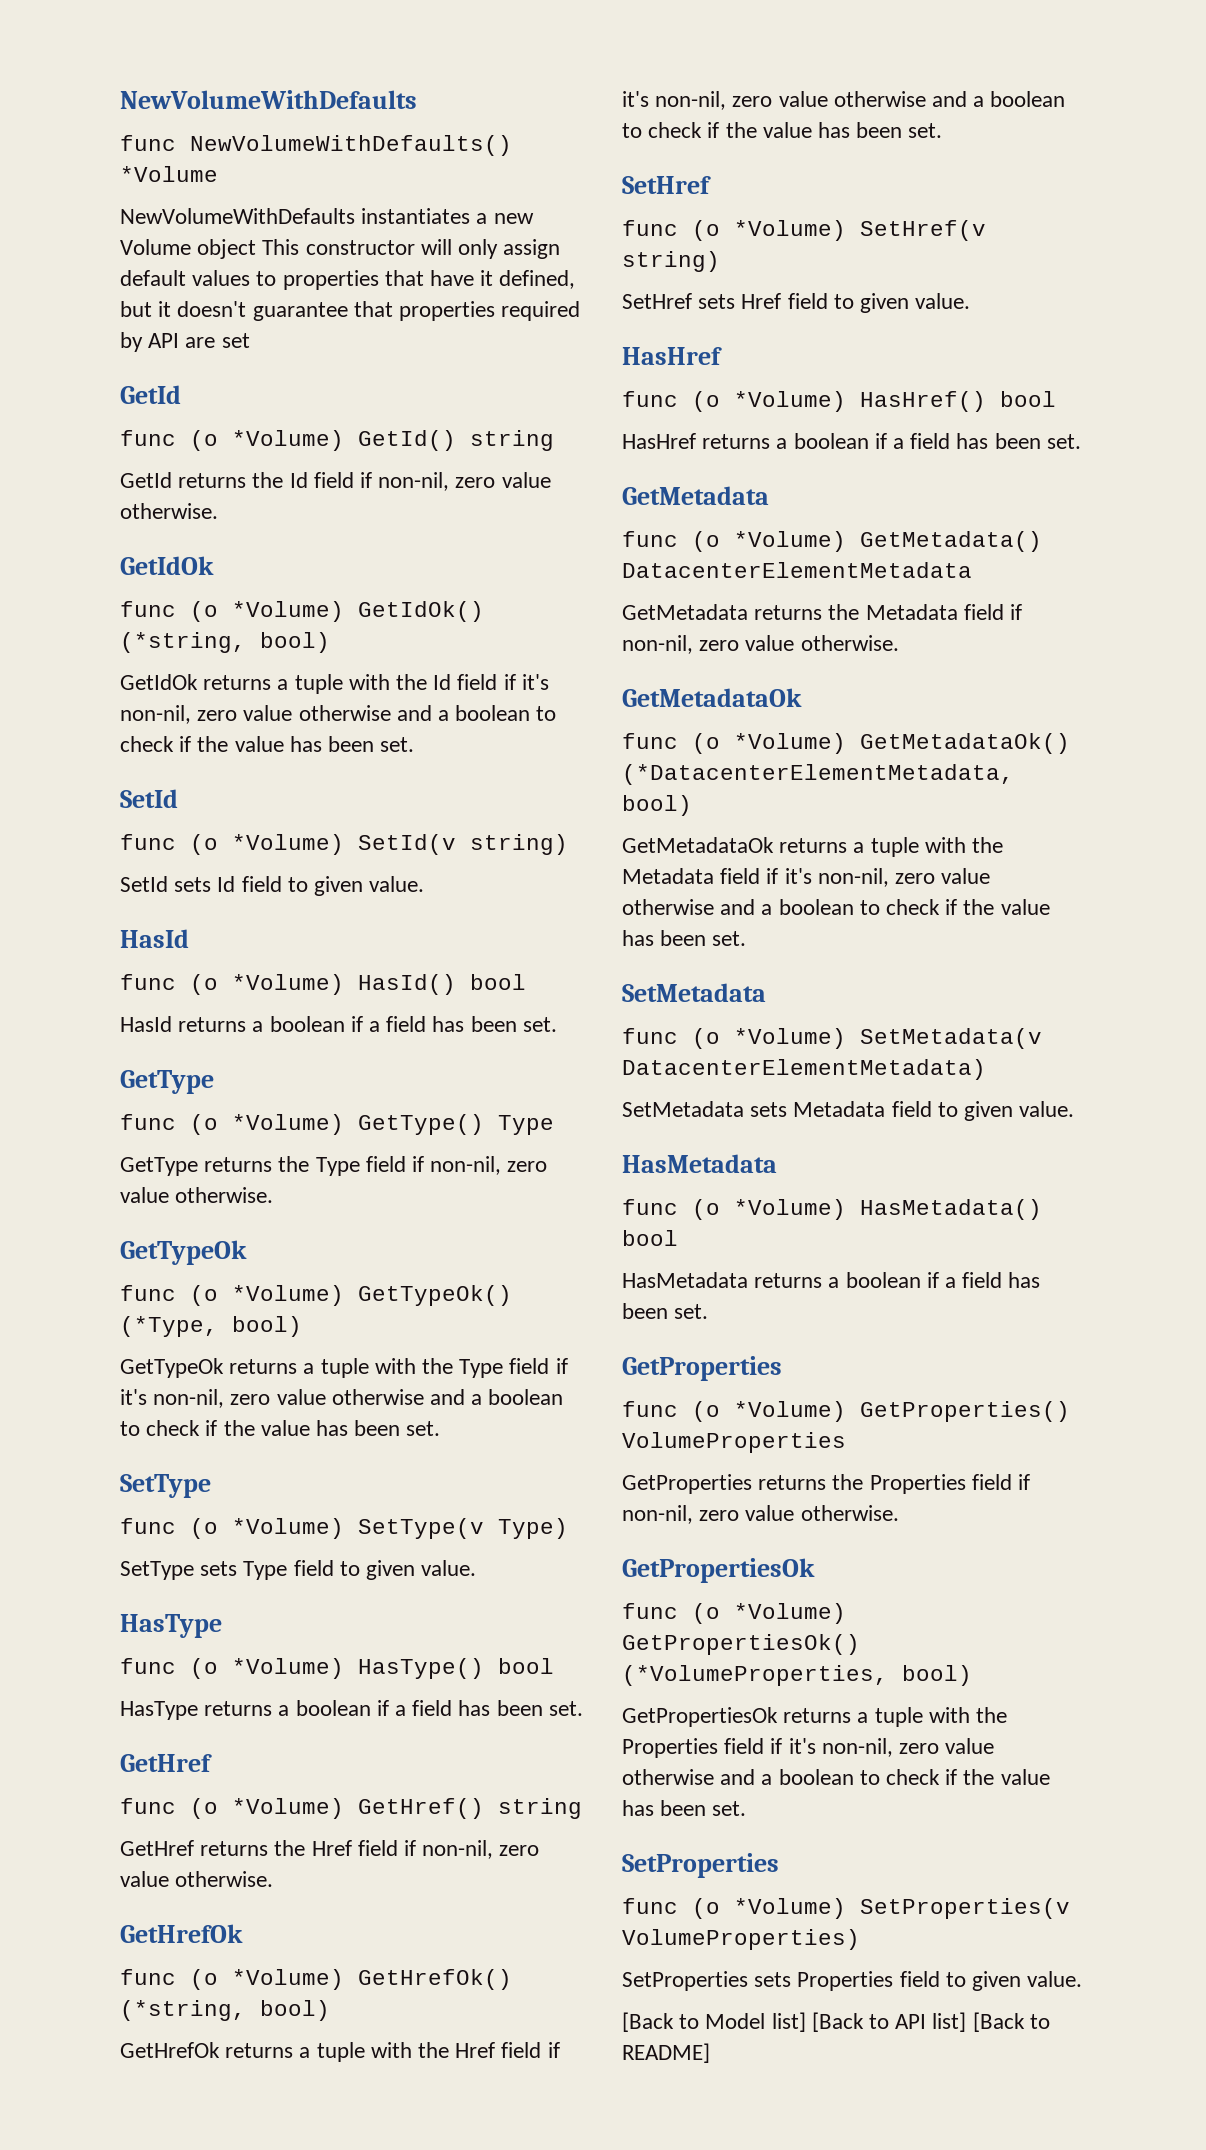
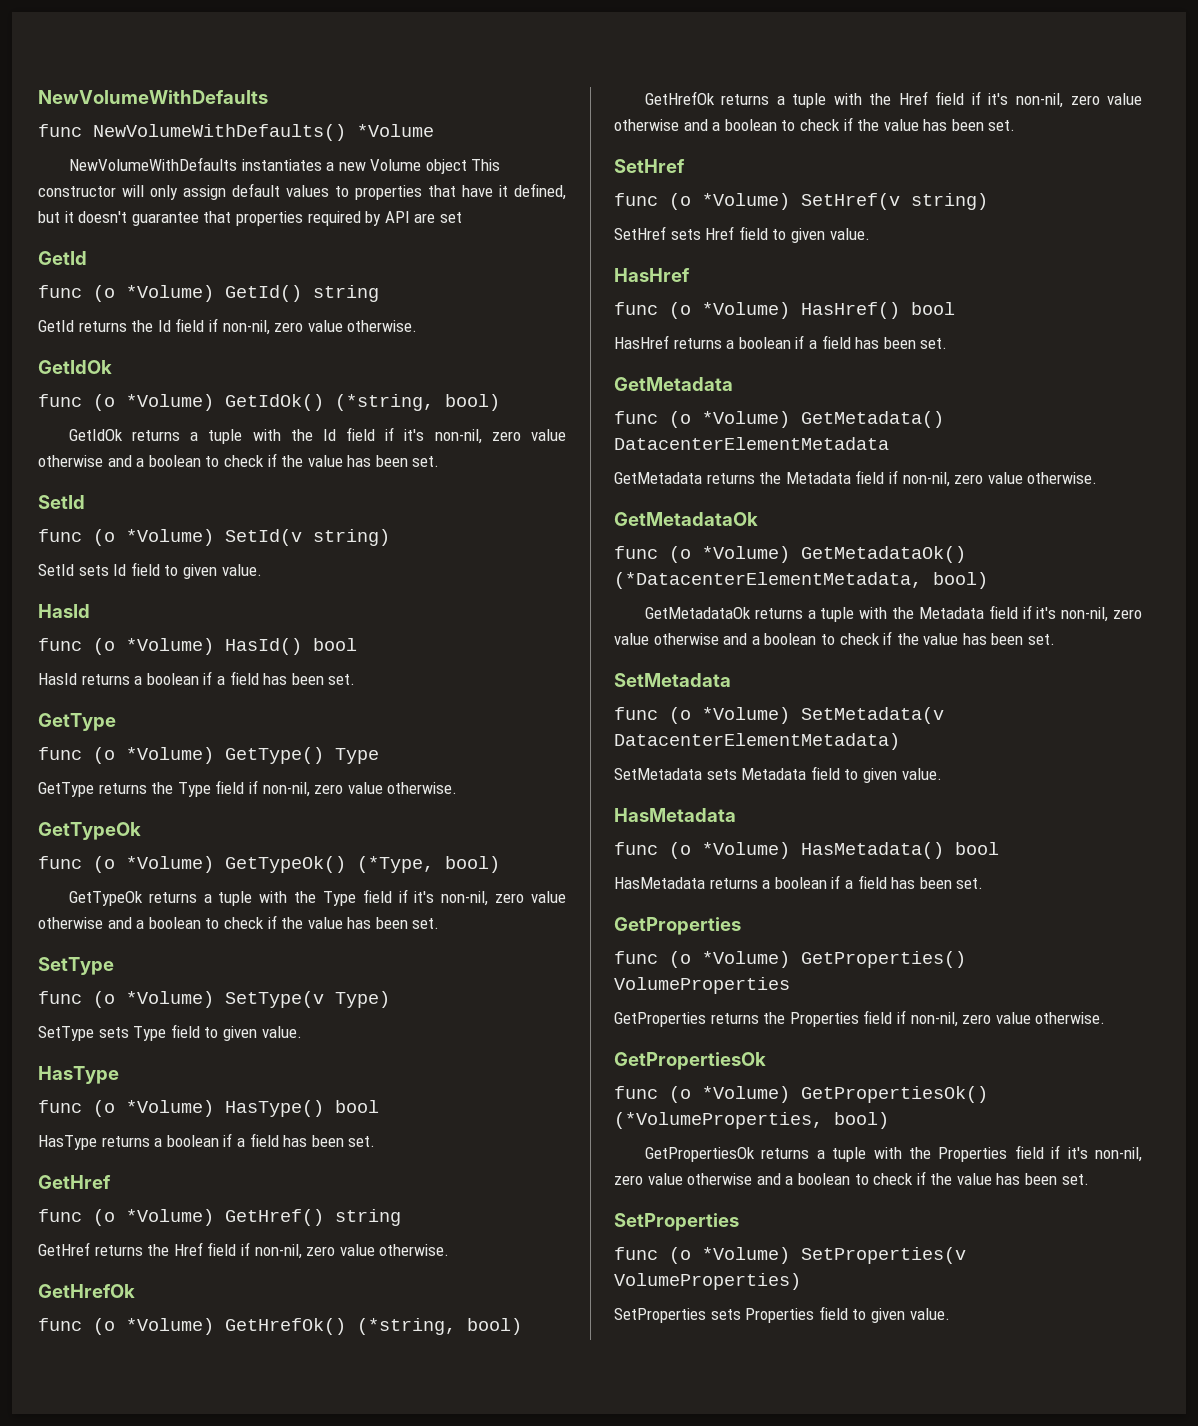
- [Back to Model list] [Back to API list] [Back to README]

